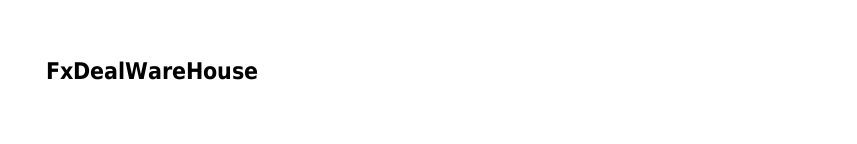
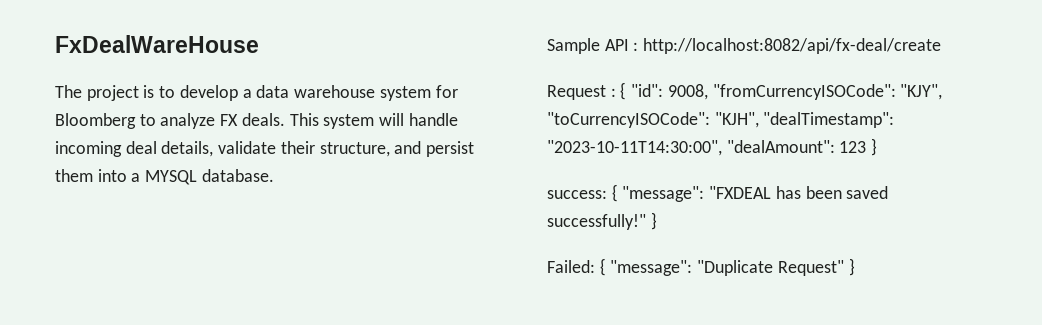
+ The project is to develop a data warehouse system for Bloomberg to analyze FX deals. This system will handle incoming deal details, validate their structure, and persist them into a MYSQL database.
+ Sample API : http://localhost:8082/api/fx-deal/create
+ Request : { "id": 9008, "fromCurrencyISOCode": "KJY", "toCurrencyISOCode": "KJH", "dealTimestamp": "2023-10-11T14:30:00", "dealAmount": 123 }
+ success: { "message": "FXDEAL has been saved successfully!" }
+ Failed: { "message": "Duplicate Request" }

